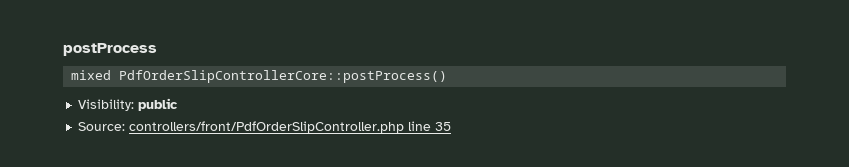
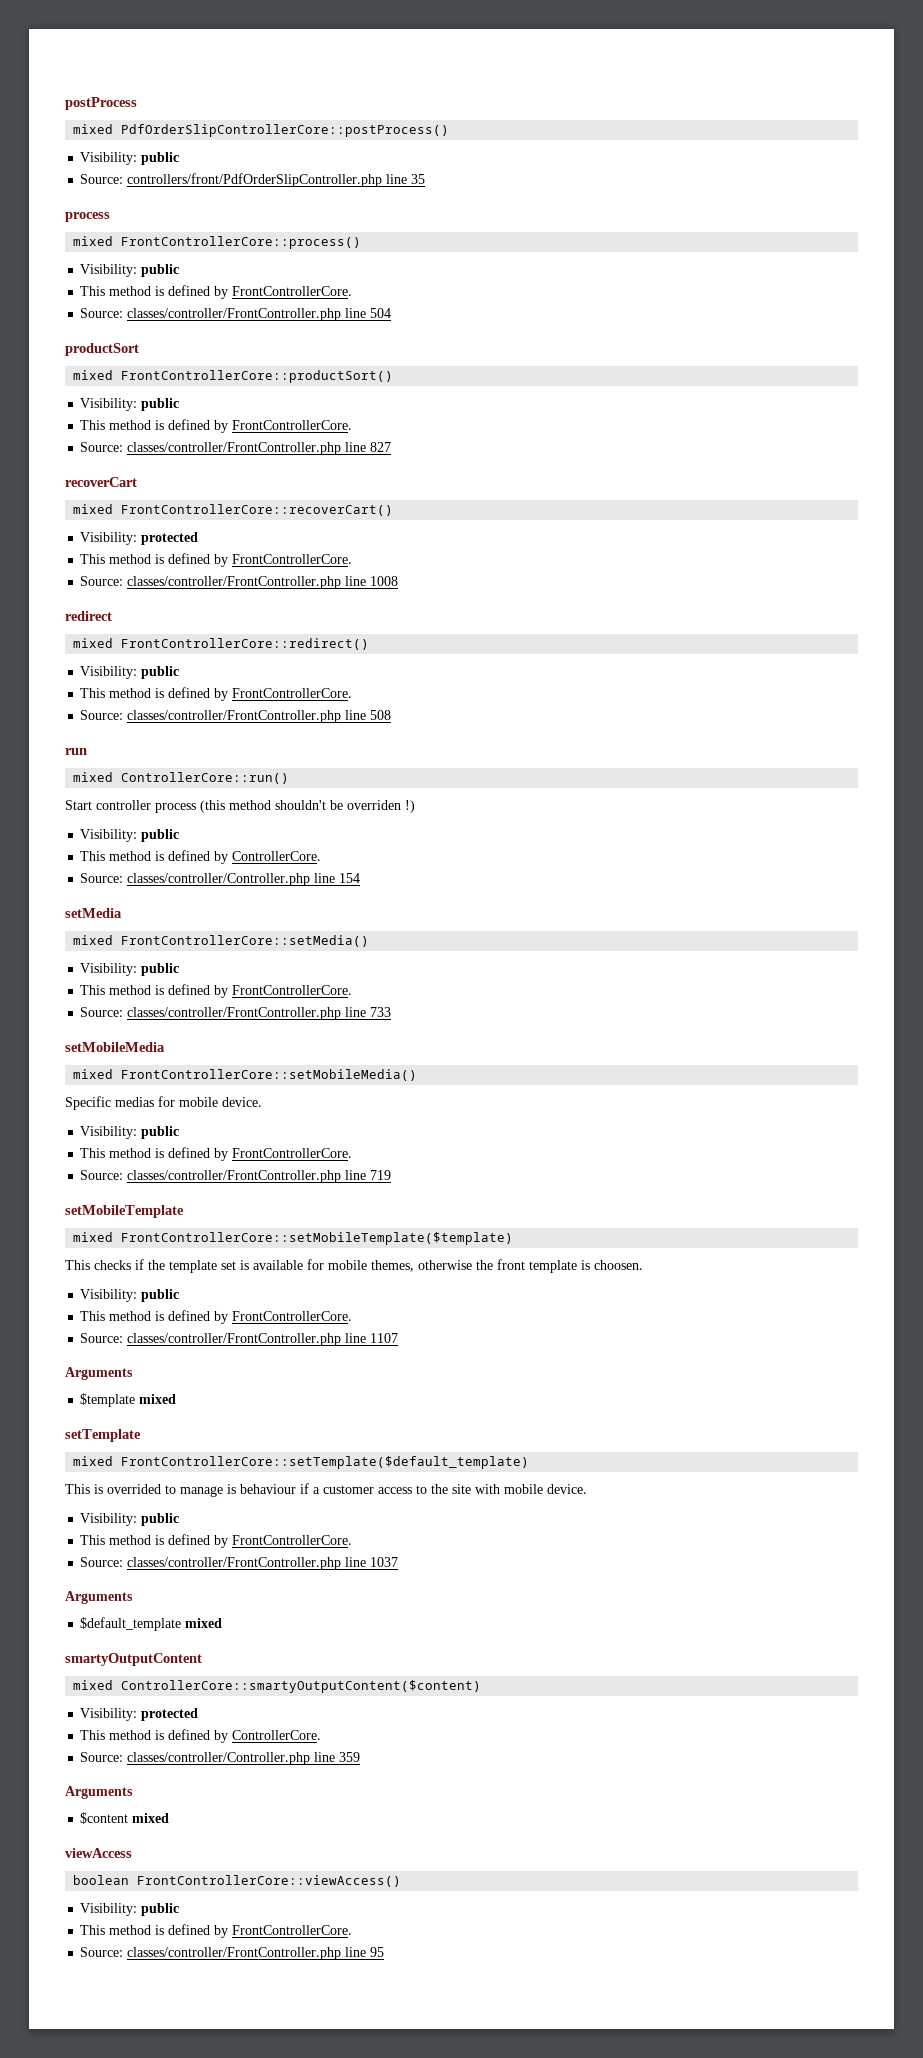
  Source: controllers/front/PdfOrderSlipController.php line 35
+ process
+ mixed FrontControllerCore::process()
+ Visibility: public
+ This method is defined by FrontControllerCore.
+ Source: classes/controller/FrontController.php line 504
+ productSort
+ mixed FrontControllerCore::productSort()
+ Visibility: public
+ This method is defined by FrontControllerCore.
+ Source: classes/controller/FrontController.php line 827
+ recoverCart
+ mixed FrontControllerCore::recoverCart()
+ Visibility: protected
+ This method is defined by FrontControllerCore.
+ Source: classes/controller/FrontController.php line 1008
+ redirect
+ mixed FrontControllerCore::redirect()
+ Visibility: public
+ This method is defined by FrontControllerCore.
+ Source: classes/controller/FrontController.php line 508
+ run
+ mixed ControllerCore::run()
+ Start controller process (this method shouldn't be overriden !)
+ Visibility: public
+ This method is defined by ControllerCore.
+ Source: classes/controller/Controller.php line 154
+ setMedia
+ mixed FrontControllerCore::setMedia()
+ Visibility: public
+ This method is defined by FrontControllerCore.
+ Source: classes/controller/FrontController.php line 733
+ setMobileMedia
+ mixed FrontControllerCore::setMobileMedia()
+ Specific medias for mobile device.
+ Visibility: public
+ This method is defined by FrontControllerCore.
+ Source: classes/controller/FrontController.php line 719
+ setMobileTemplate
+ mixed FrontControllerCore::setMobileTemplate($template)
+ This checks if the template set is available for mobile themes, otherwise the front template is choosen.
+ Visibility: public
+ This method is defined by FrontControllerCore.
+ Source: classes/controller/FrontController.php line 1107
+ Arguments
+ $template mixed
+ setTemplate
+ mixed FrontControllerCore::setTemplate($default_template)
+ This is overrided to manage is behaviour if a customer access to the site with mobile device.
+ Visibility: public
+ This method is defined by FrontControllerCore.
+ Source: classes/controller/FrontController.php line 1037
+ Arguments
+ $default_template mixed
+ smartyOutputContent
+ mixed ControllerCore::smartyOutputContent($content)
+ Visibility: protected
+ This method is defined by ControllerCore.
+ Source: classes/controller/Controller.php line 359
+ Arguments
+ $content mixed
+ viewAccess
+ boolean FrontControllerCore::viewAccess()
+ Visibility: public
+ This method is defined by FrontControllerCore.
+ Source: classes/controller/FrontController.php line 95

